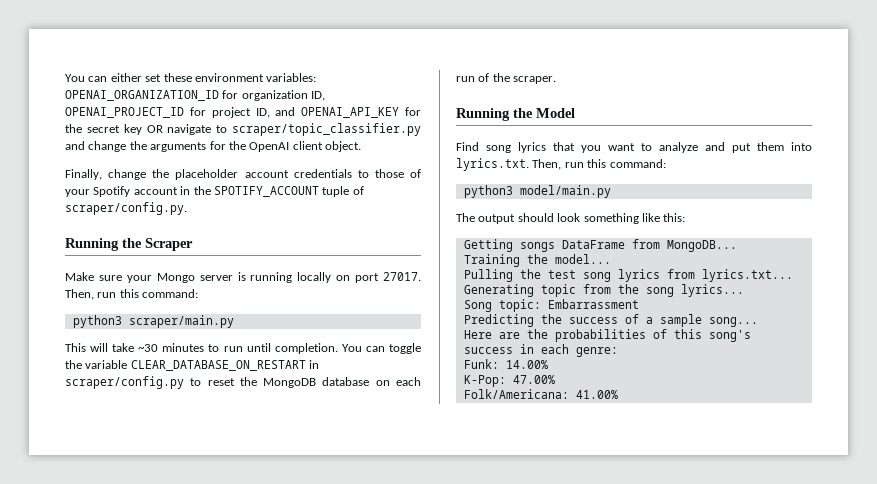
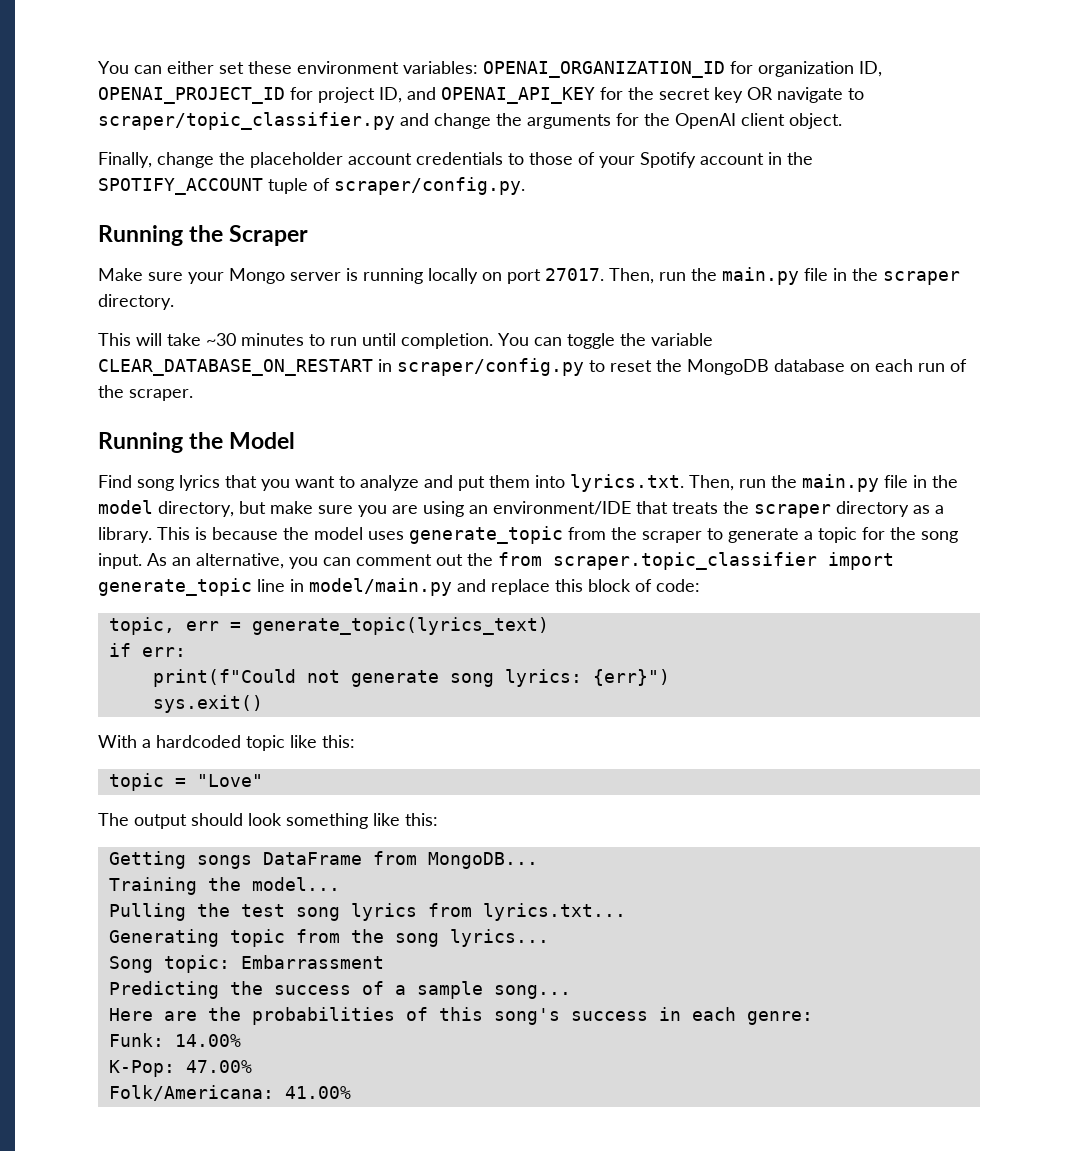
- Make sure your Mongo server is running locally on port 27017. Then, run this command:
- python3 scraper/main.py
+ Make sure your Mongo server is running locally on port 27017. Then, run the main.py file in the scraper directory.
- Find song lyrics that you want to analyze and put them into lyrics.txt. Then, run this command:
- python3 model/main.py
+ Find song lyrics that you want to analyze and put them into lyrics.txt. Then, run the main.py file in the model directory, but make sure you are using an environment/IDE that treats the scraper directory as a library. This is because the model uses generate_topic from the scraper to generate a topic for the song input. As an alternative, you can comment out the from scraper.topic_classifier import generate_topic line in model/main.py and replace this block of code:
+ topic, err = generate_topic(lyrics_text)
+ if err:
+ print(f"Could not generate song lyrics: {err}")
+ sys.exit()
+ With a hardcoded topic like this:
+ topic = "Love"

